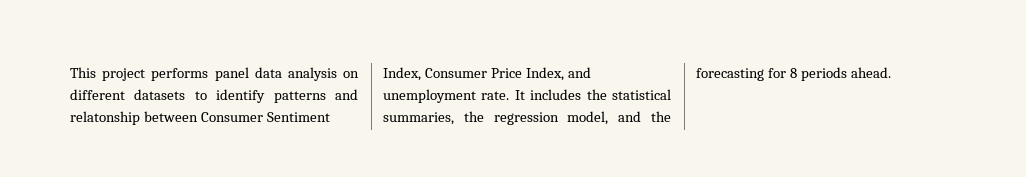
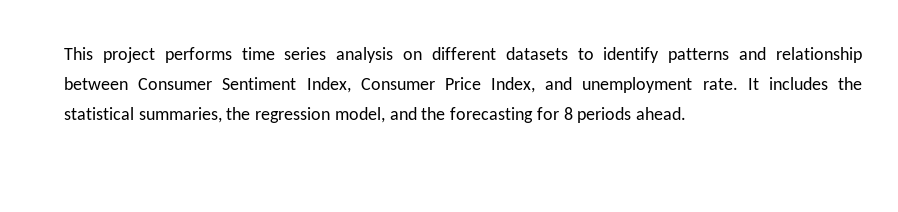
- This project performs panel data analysis on different datasets to identify patterns and relatonship between Consumer Sentiment Index, Consumer Price Index, and unemployment rate.
+ This project performs time series analysis on different datasets to identify patterns and relationship between Consumer Sentiment Index, Consumer Price Index, and unemployment rate.

